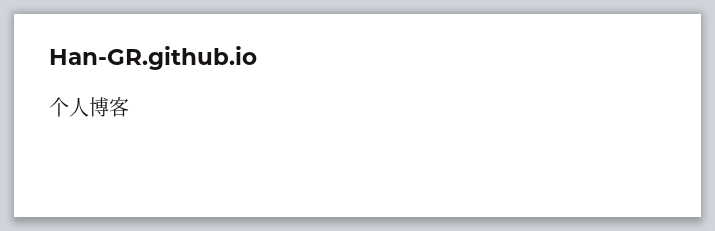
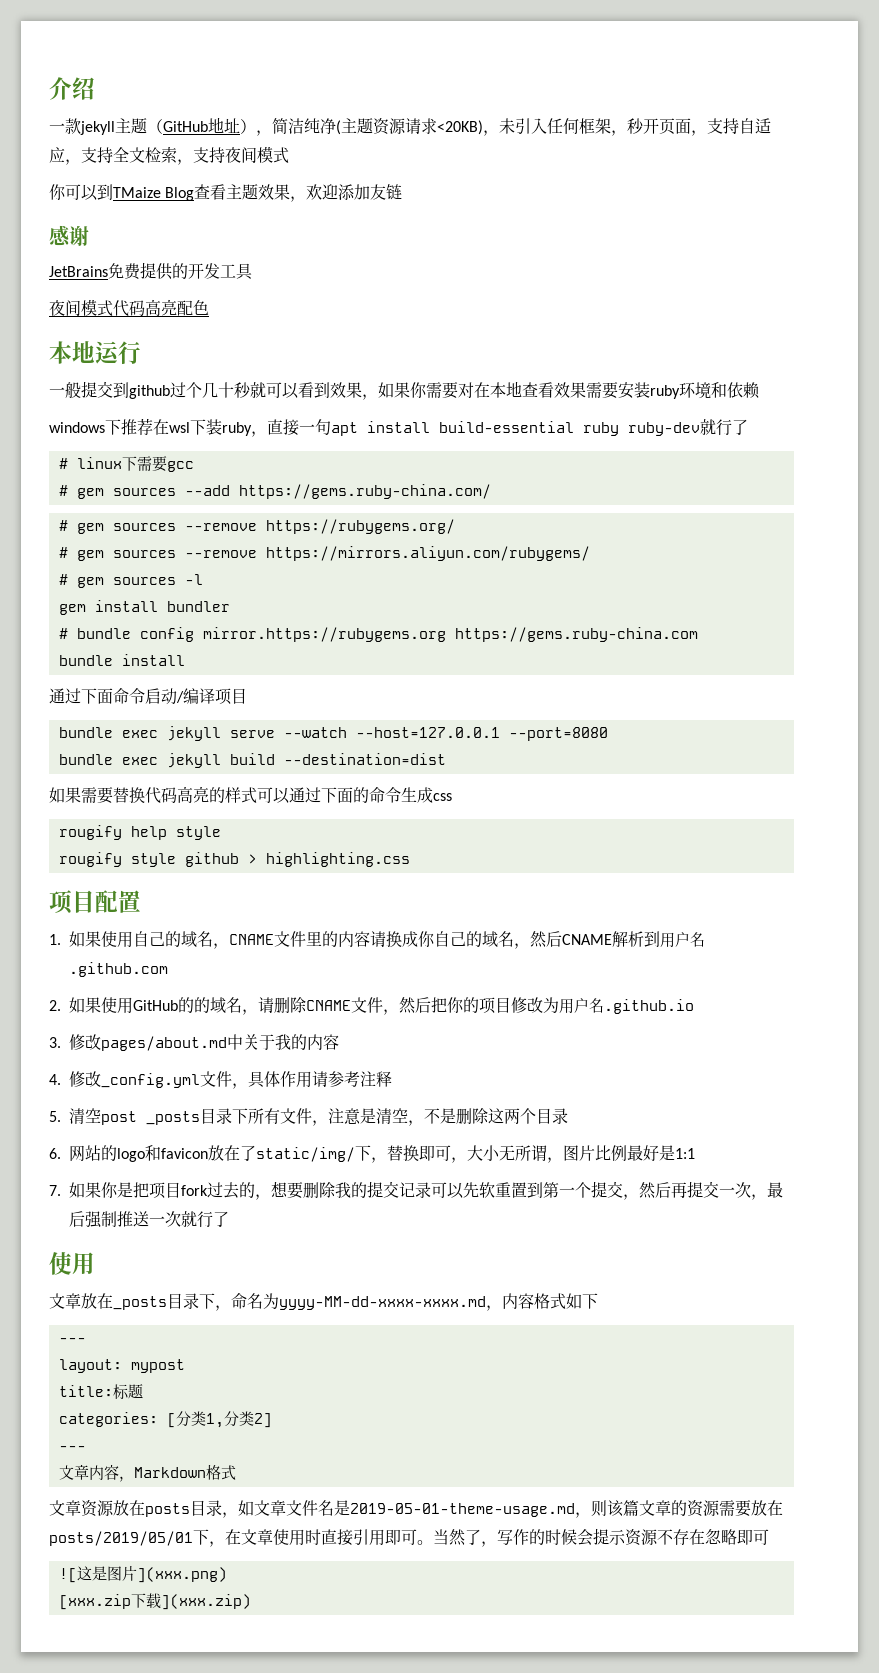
- Han-GR.github.io
- 个人博客
+ 介绍
+ 一款jekyll主题（GitHub地址），简洁纯净(主题资源请求<20KB)，未引入任何框架，秒开页面，支持自适应，支持全文检索，支持夜间模式
+ 你可以到TMaize Blog查看主题效果，欢迎添加友链
+ 感谢
+ JetBrains免费提供的开发工具
+ 夜间模式代码高亮配色
+ 本地运行
+ 一般提交到github过个几十秒就可以看到效果，如果你需要对在本地查看效果需要安装ruby环境和依赖
+ windows下推荐在wsl下装ruby，直接一句apt install build-essential ruby ruby-dev就行了
+ # linux下需要gcc
+ # gem sources --add https://gems.ruby-china.com/
+ # gem sources --remove https://rubygems.org/
+ # gem sources --remove https://mirrors.aliyun.com/rubygems/
+ # gem sources -l
+ gem install bundler
+ # bundle config mirror.https://rubygems.org https://gems.ruby-china.com
+ bundle install
+ 通过下面命令启动/编译项目
+ bundle exec jekyll serve --watch --host=127.0.0.1 --port=8080
+ bundle exec jekyll build --destination=dist
+ 如果需要替换代码高亮的样式可以通过下面的命令生成css
+ rougify help style
+ rougify style github > highlighting.css
+ 项目配置
+ 1.如果使用自己的域名，CNAME文件里的内容请换成你自己的域名，然后CNAME解析到用户名.github.com
+ 2.如果使用GitHub的的域名，请删除CNAME文件，然后把你的项目修改为用户名.github.io
+ 3.修改pages/about.md中关于我的内容
+ 4.修改_config.yml文件，具体作用请参考注释
+ 5.清空post _posts目录下所有文件，注意是清空，不是删除这两个目录
+ 6.网站的logo和favicon放在了static/img/下，替换即可，大小无所谓，图片比例最好是1:1
+ 7.如果你是把项目fork过去的，想要删除我的提交记录可以先软重置到第一个提交，然后再提交一次，最后强制推送一次就行了
+ 使用
+ 文章放在_posts目录下，命名为yyyy-MM-dd-xxxx-xxxx.md，内容格式如下
+ ---
+ layout: mypost
+ title:标题
+ categories: [分类1,分类2]
+ ---
+ 文章内容，Markdown格式
+ 文章资源放在posts目录，如文章文件名是2019-05-01-theme-usage.md，则该篇文章的资源需要放在posts/2019/05/01下，在文章使用时直接引用即可。当然了，写作的时候会提示资源不存在忽略即可
+ ![这是图片](xxx.png)
+ [xxx.zip下载](xxx.zip)

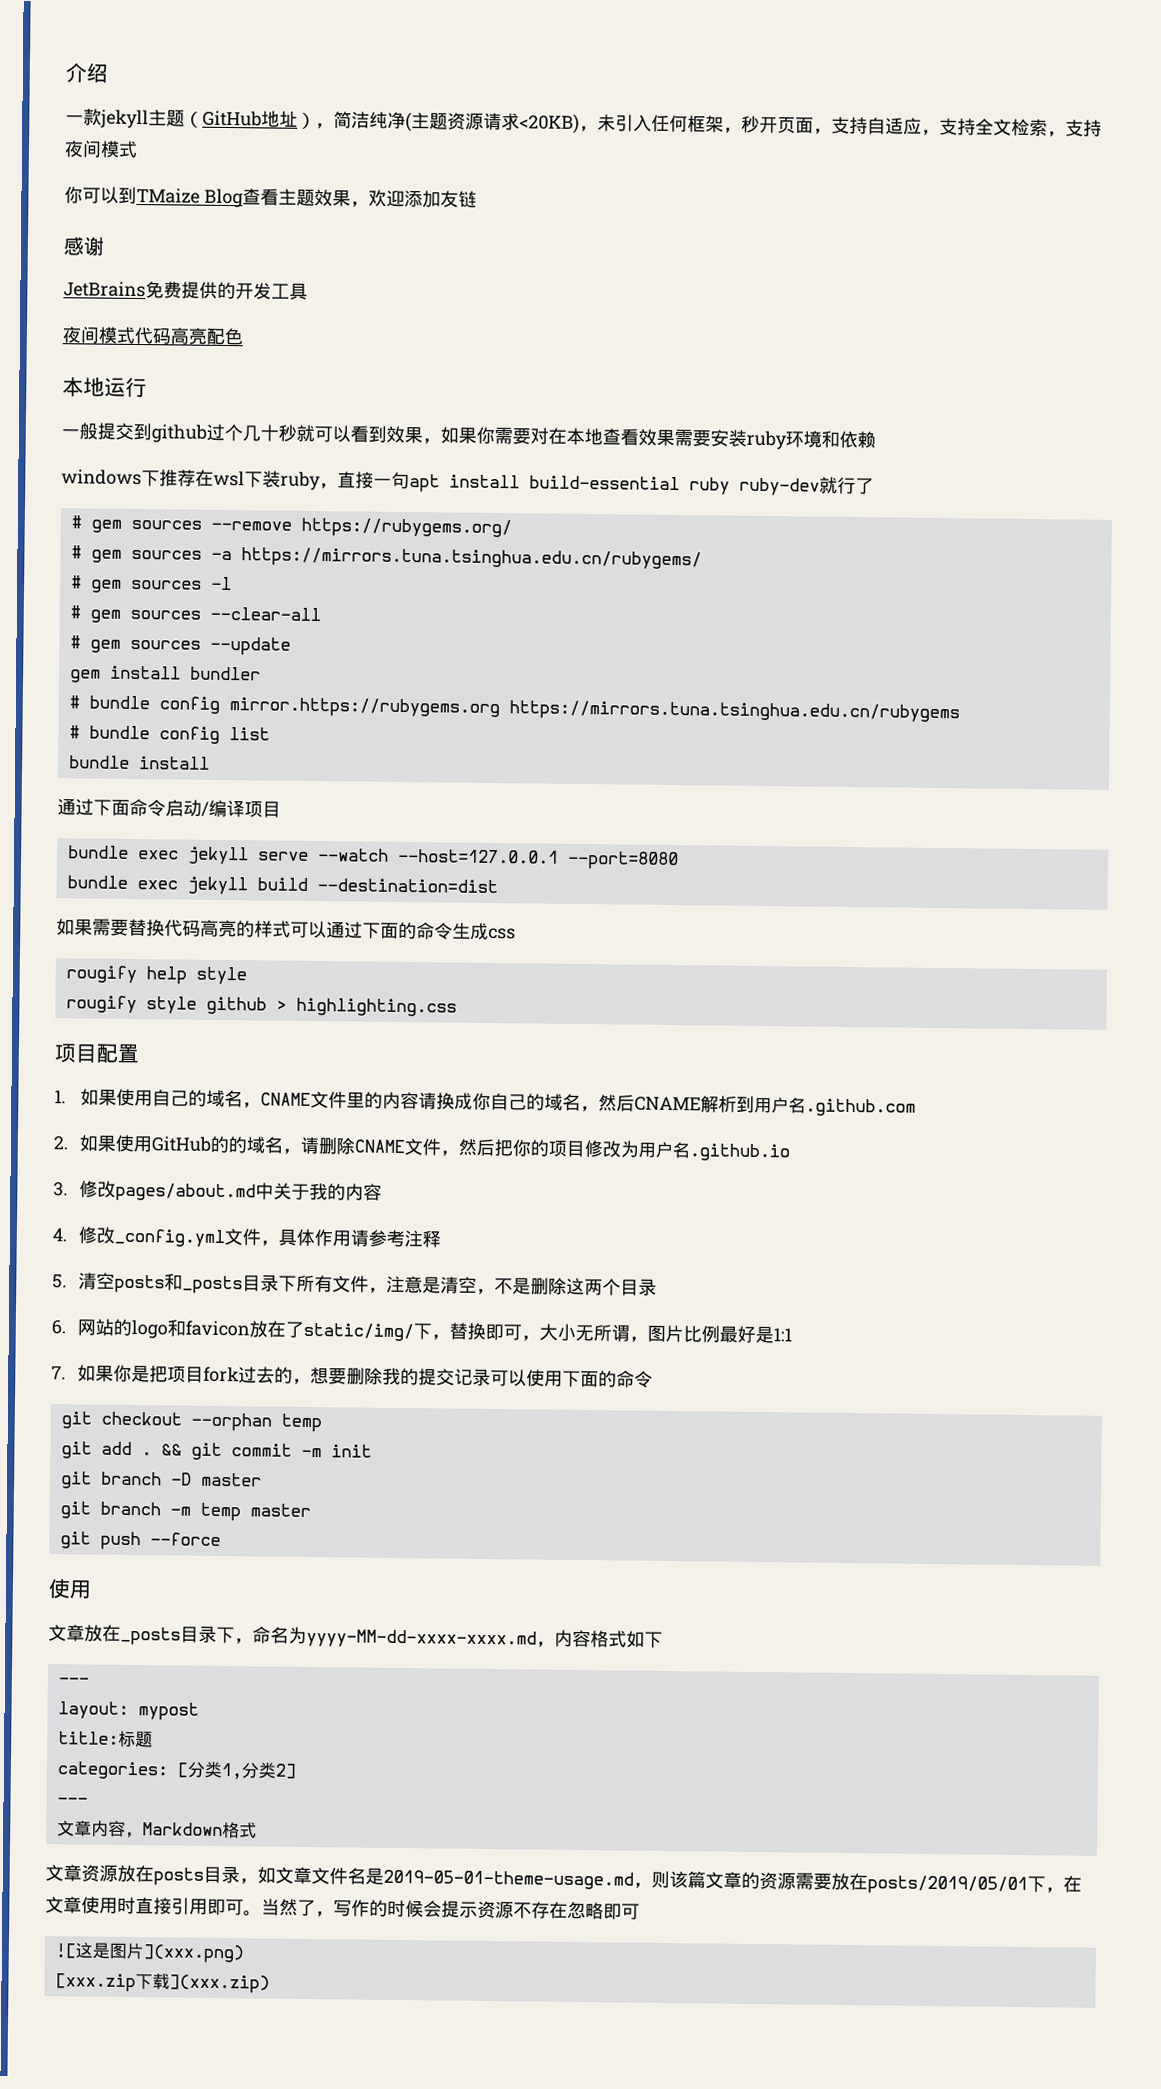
- # linux下需要gcc
- # gem sources --add https://gems.ruby-china.com/
- # gem sources --remove https://mirrors.aliyun.com/rubygems/
+ # gem sources -a https://mirrors.tuna.tsinghua.edu.cn/rubygems/
+ # gem sources --clear-all
+ # gem sources --update
- # bundle config mirror.https://rubygems.org https://gems.ruby-china.com
+ # bundle config mirror.https://rubygems.org https://mirrors.tuna.tsinghua.edu.cn/rubygems
+ # bundle config list
- 5.清空post _posts目录下所有文件，注意是清空，不是删除这两个目录
+ 5.清空posts和_posts目录下所有文件，注意是清空，不是删除这两个目录
- 7.如果你是把项目fork过去的，想要删除我的提交记录可以先软重置到第一个提交，然后再提交一次，最后强制推送一次就行了
+ 7.如果你是把项目fork过去的，想要删除我的提交记录可以使用下面的命令
+ git checkout --orphan temp
+ git add . && git commit -m init
+ git branch -D master
+ git branch -m temp master
+ git push --force

